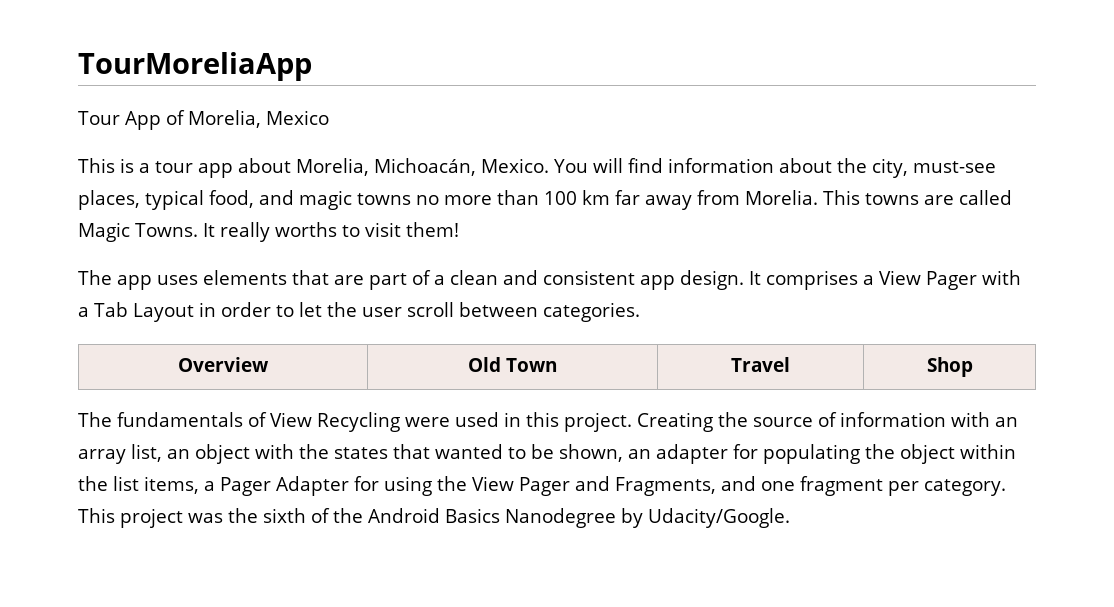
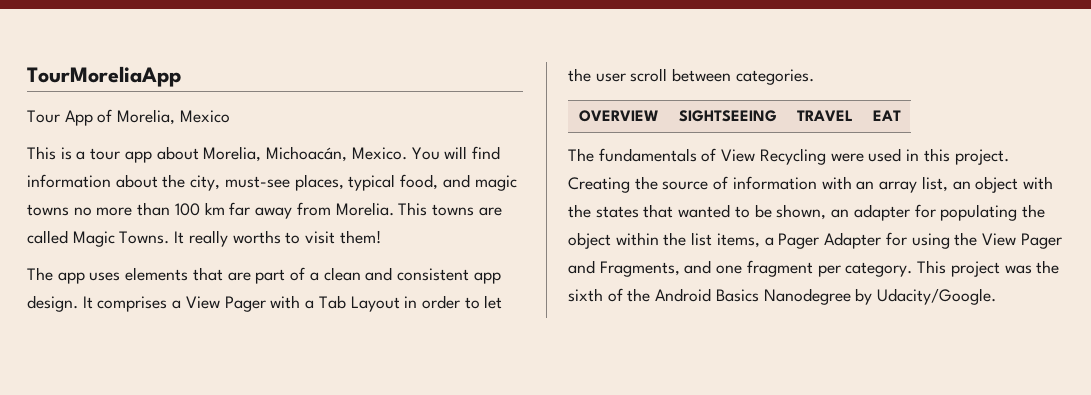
- Overview | Old Town | Travel | Shop
+ OVERVIEW | SIGHTSEEING | TRAVEL | EAT

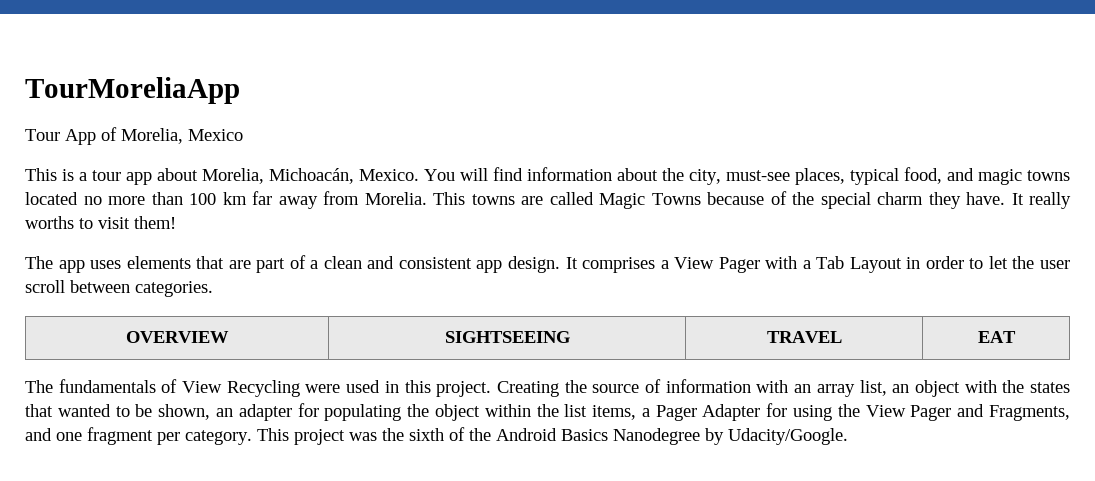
- You will find information about the city, must-see places, typical food, and magic towns no more than 100 km far away from Morelia.
+ You will find information about the city, must-see places, typical food, and magic towns located no more than 100 km far away from Morelia.
- This towns are called Magic Towns.
+ This towns are called Magic Towns because of the special charm they have.

